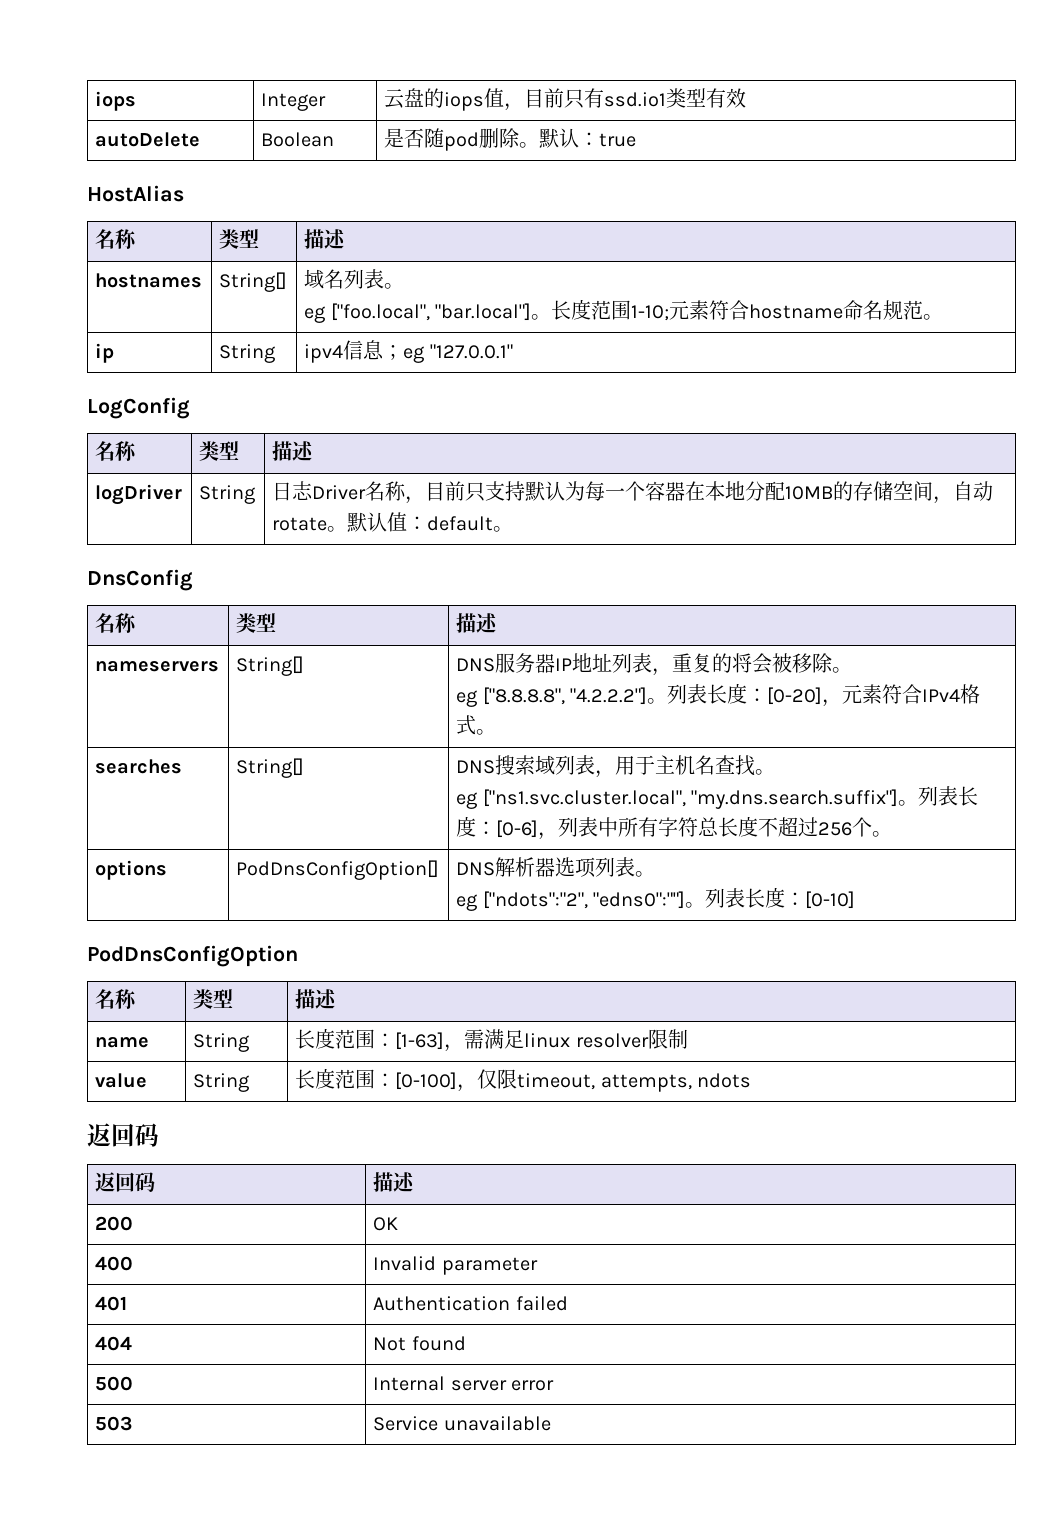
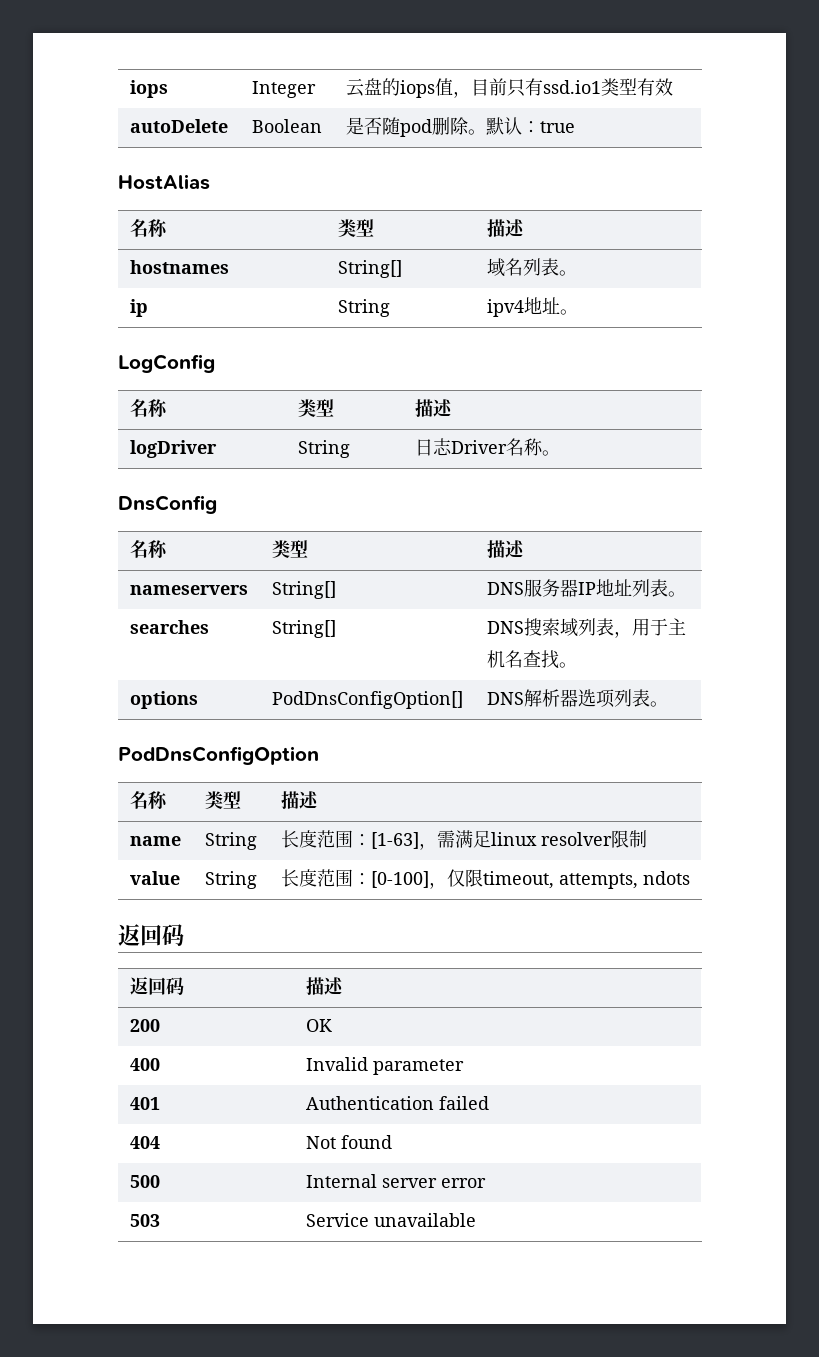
  hostnames | String[] | 域名列表。
- eg ["foo.local", "bar.local"]。长度范围1-10;元素符合hostname命名规范。
- ip | String | ipv4信息；eg "127.0.0.1"
+ ip | String | ipv4地址。
- logDriver | String | 日志Driver名称，目前只支持默认为每一个容器在本地分配10MB的存储空间，自动rotate。默认值：default。
+ logDriver | String | 日志Driver名称。
- nameservers | String[] | DNS服务器IP地址列表，重复的将会被移除。
- eg ["8.8.8.8", "4.2.2.2"]。列表长度：[0-20]，元素符合IPv4格式。
+ nameservers | String[] | DNS服务器IP地址列表。
  searches | String[] | DNS搜索域列表，用于主机名查找。
- eg ["ns1.svc.cluster.local", "my.dns.search.suffix"]。列表长度：[0-6]，列表中所有字符总长度不超过256个。
  options | PodDnsConfigOption[] | DNS解析器选项列表。
- eg ["ndots":"2", "edns0":""]。列表长度：[0-10]

